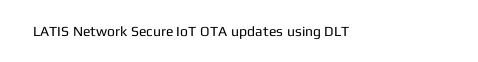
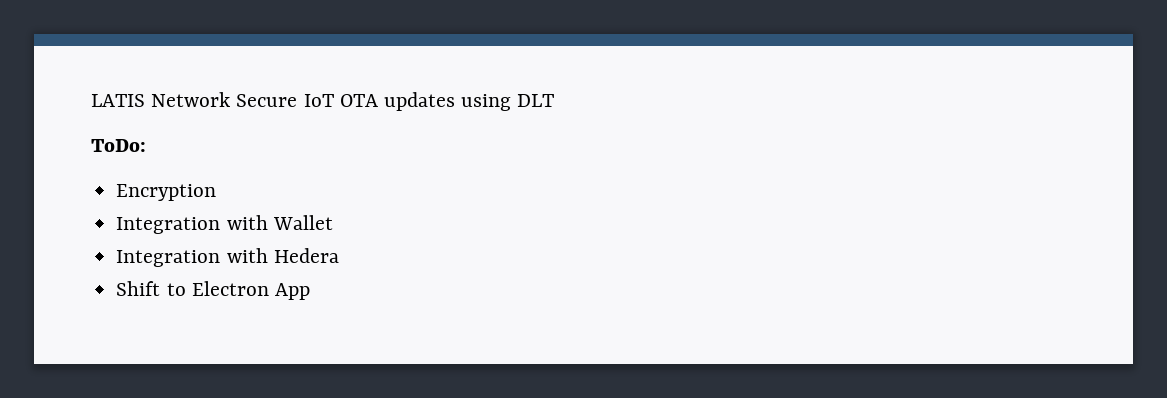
+ ToDo:
+ Encryption
+ Integration with Wallet
+ Integration with Hedera
+ Shift to Electron App

